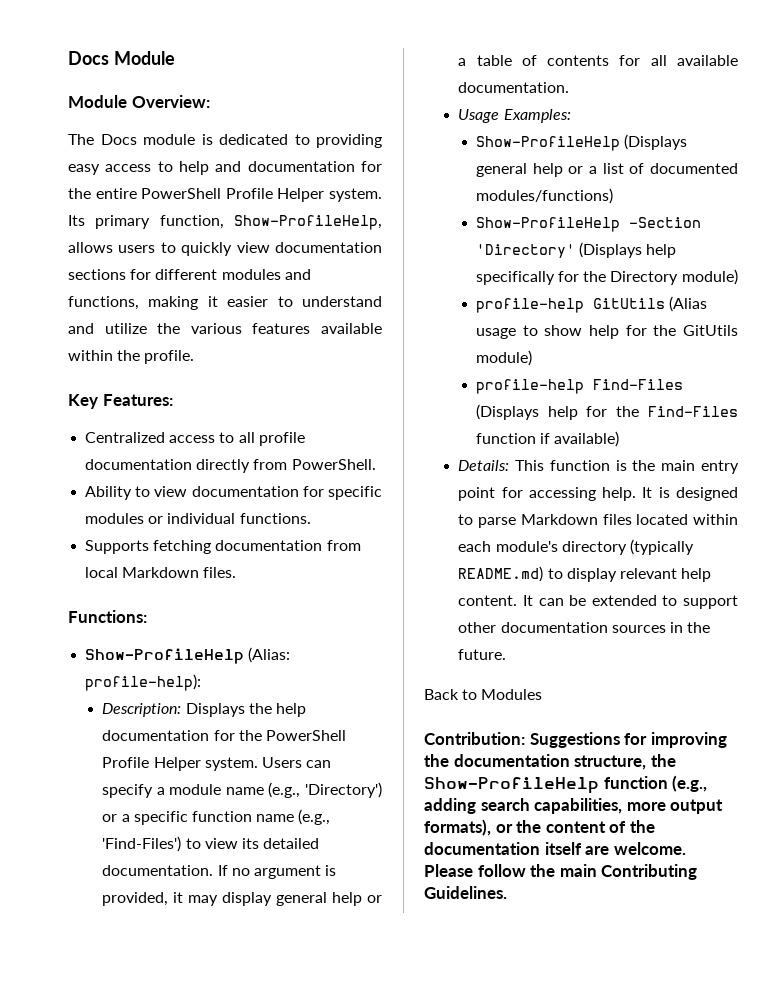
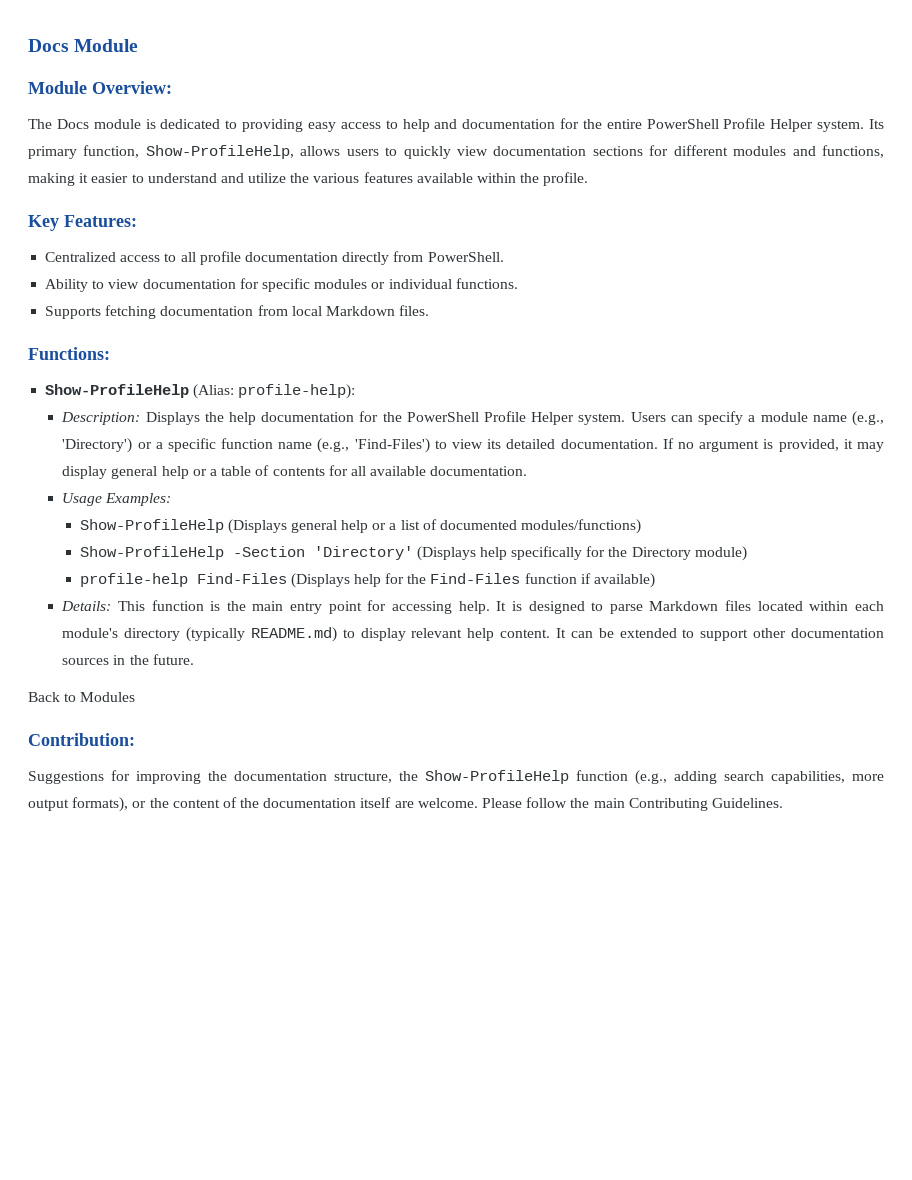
- profile-help GitUtils (Alias usage to show help for the GitUtils module)
- Contribution: Suggestions for improving the documentation structure, the Show-ProfileHelp function (e.g., adding search capabilities, more output formats), or the content of the documentation itself are welcome.
+ Contribution:
+ Suggestions for improving the documentation structure, the Show-ProfileHelp function (e.g., adding search capabilities, more output formats), or the content of the documentation itself are welcome.

